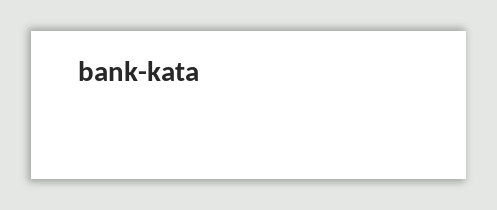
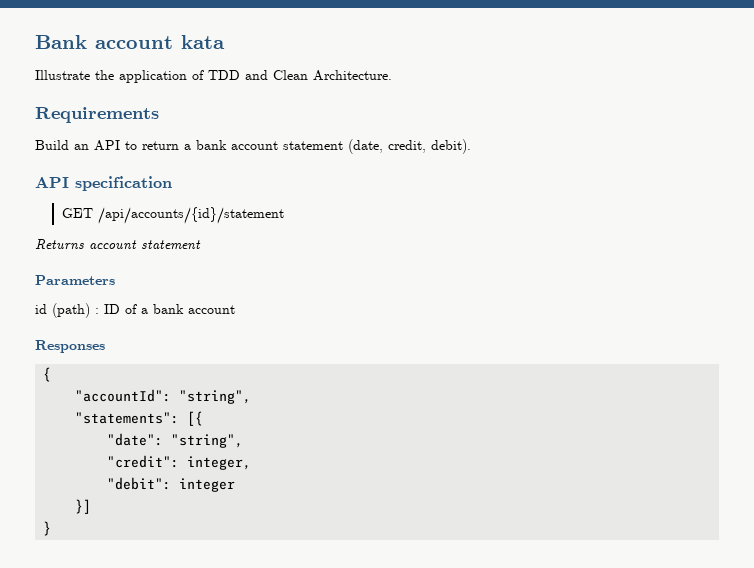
- bank-kata
+ Bank account kata
+ Illustrate the application of TDD and Clean Architecture.
+ Requirements
+ Build an API to return a bank account statement (date, credit, debit).
+ API specification
+ GET /api/accounts/{id}/statement
+ Returns account statement
+ Parameters
+ id (path) : ID of a bank account
+ Responses
+ {
+ "accountId": "string",
+ "statements": [{
+ "date": "string",
+ "credit": integer,
+ "debit": integer
+ }]
+ }

